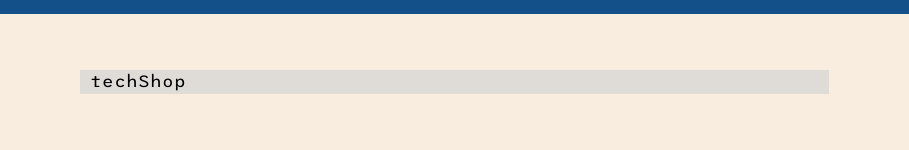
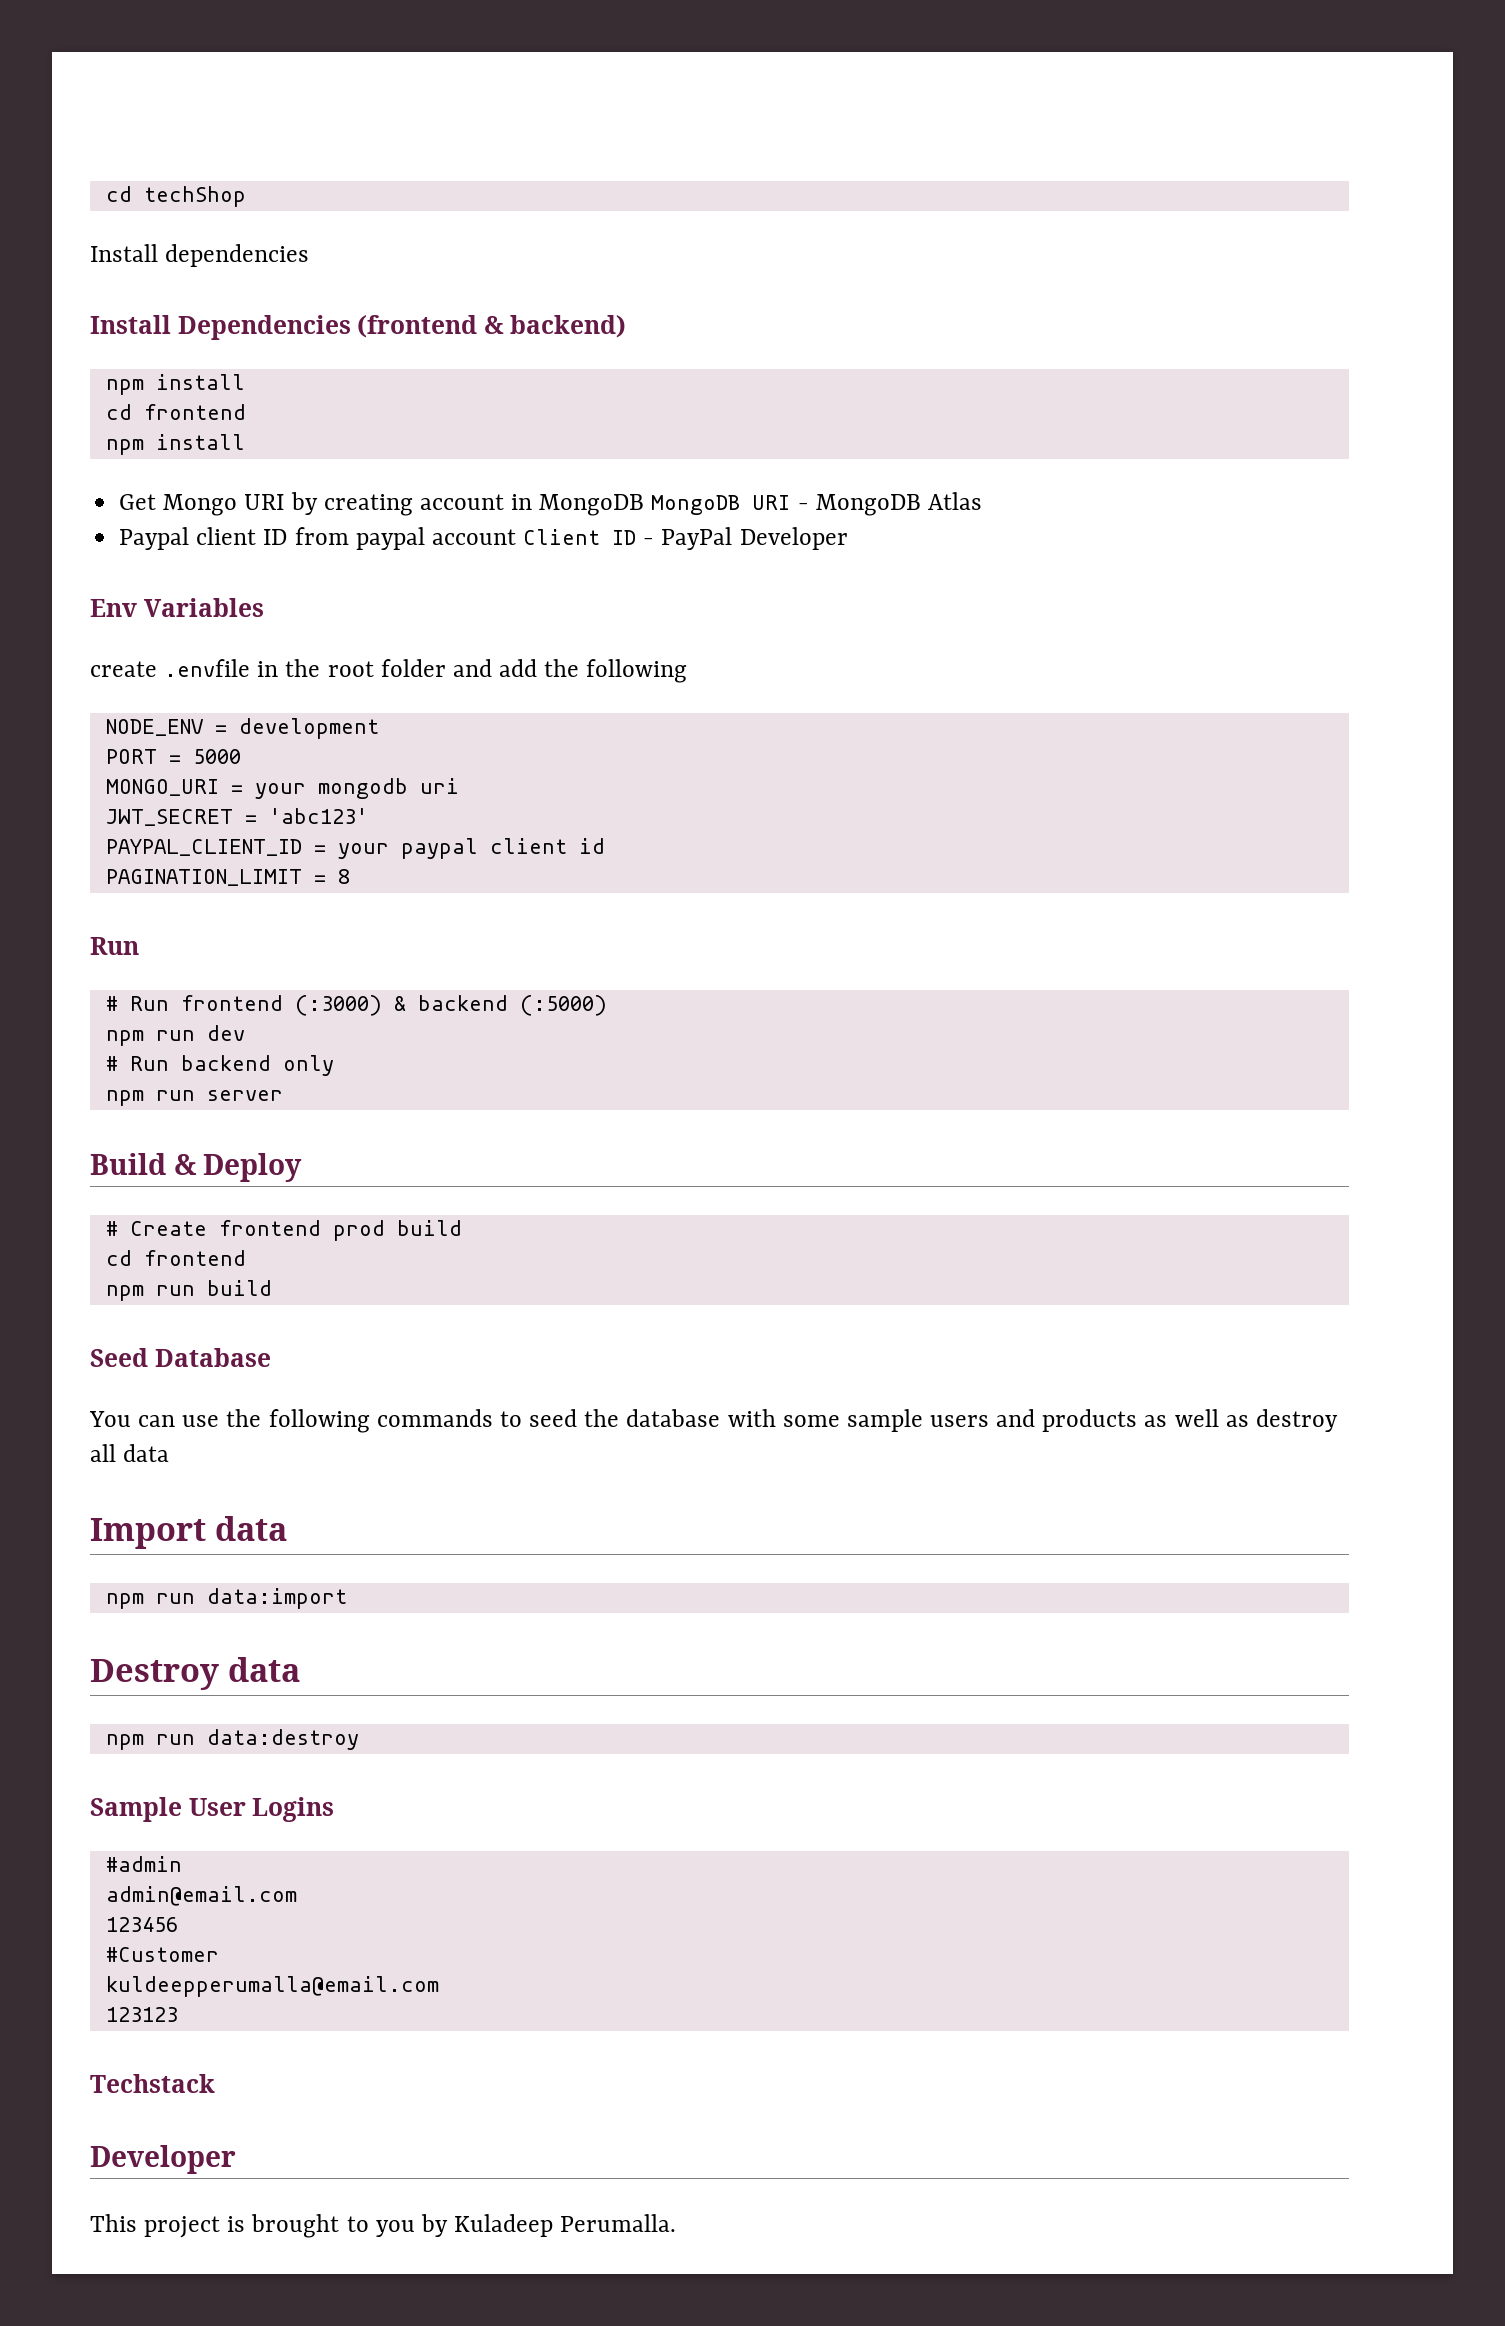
- techShop
+ cd techShop
+ Install dependencies
+ Install Dependencies (frontend & backend)
+ npm install
+ cd frontend
+ npm install
+ Get Mongo URI by creating account in MongoDB MongoDB URI - MongoDB Atlas
+ Paypal client ID from paypal account Client ID - PayPal Developer
+ Env Variables
+ create .envfile in the root folder and add the following
+ NODE_ENV = development
+ PORT = 5000
+ MONGO_URI = your mongodb uri
+ JWT_SECRET = 'abc123'
+ PAYPAL_CLIENT_ID = your paypal client id
+ PAGINATION_LIMIT = 8
+ Run
+ # Run frontend (:3000) & backend (:5000)
+ npm run dev
+ # Run backend only
+ npm run server
+ Build & Deploy
+ # Create frontend prod build
+ cd frontend
+ npm run build
+ Seed Database
+ You can use the following commands to seed the database with some sample users and products as well as destroy all data
+ Import data
+ npm run data:import
+ Destroy data
+ npm run data:destroy
+ Sample User Logins
+ #admin
+ admin@email.com
+ 123456
+ #Customer
+ kuldeepperumalla@email.com
+ 123123
+ Techstack
+ Developer
+ This project is brought to you by Kuladeep Perumalla.

